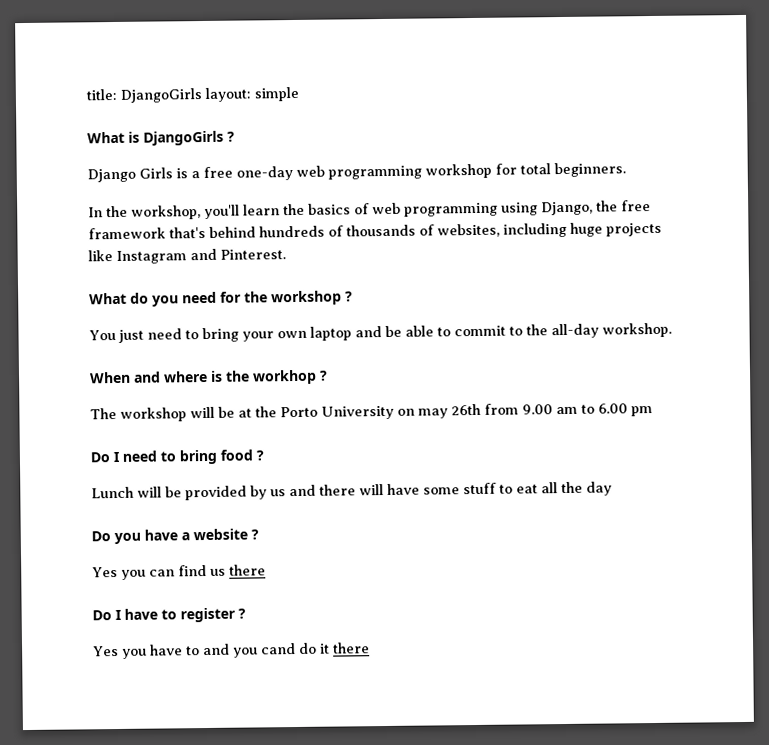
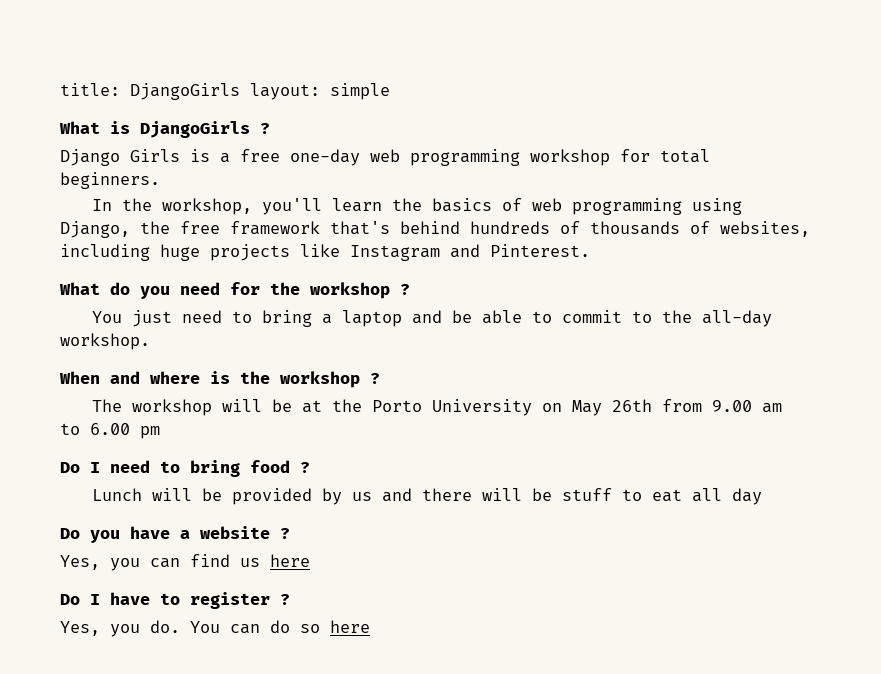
- You just need to bring your own laptop and be able to commit to the all-day workshop.
+ You just need to bring a laptop and be able to commit to the all-day workshop.
- When and where is the workhop ?
+ When and where is the workshop ?
- The workshop will be at the Porto University on may 26th from 9.00 am to 6.00 pm
+ The workshop will be at the Porto University on May 26th from 9.00 am to 6.00 pm
- Lunch will be provided by us and there will have some stuff to eat all the day
+ Lunch will be provided by us and there will be stuff to eat all day
- Yes you can find us there
+ Yes, you can find us here
- Yes you have to and you cand do it there
+ Yes, you do. You can do so here

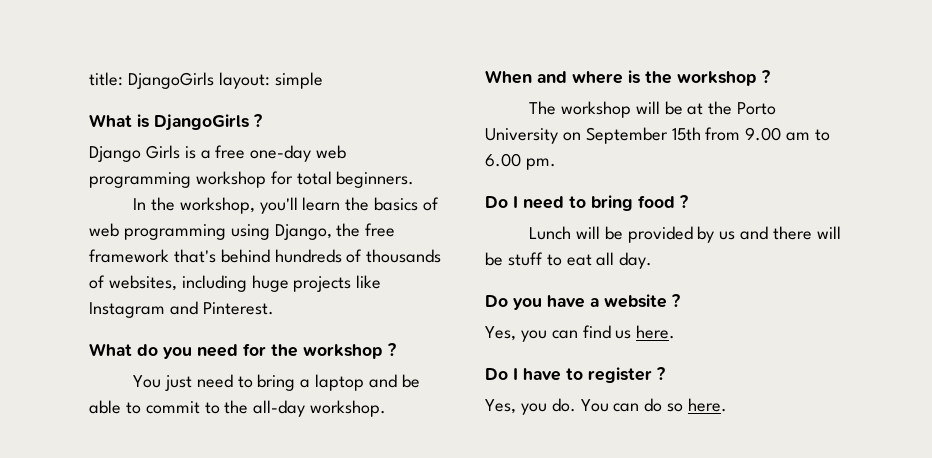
- The workshop will be at the Porto University on May 26th from 9.00 am to 6.00 pm
+ The workshop will be at the Porto University on September 15th from 9.00 am to 6.00 pm.
- Lunch will be provided by us and there will be stuff to eat all day
+ Lunch will be provided by us and there will be stuff to eat all day.
- Yes, you can find us here
+ Yes, you can find us here.
- You can do so here
+ You can do so here.

